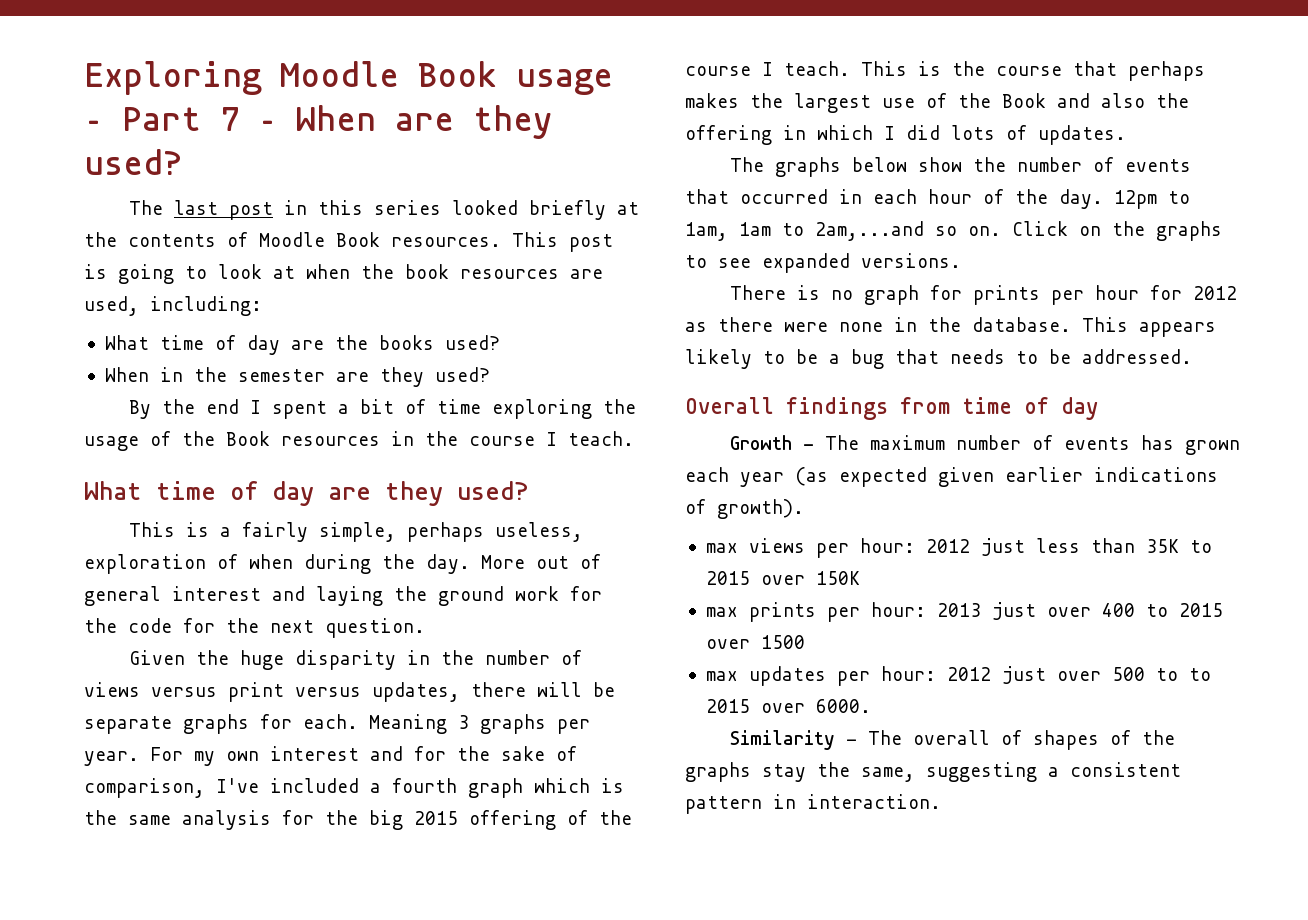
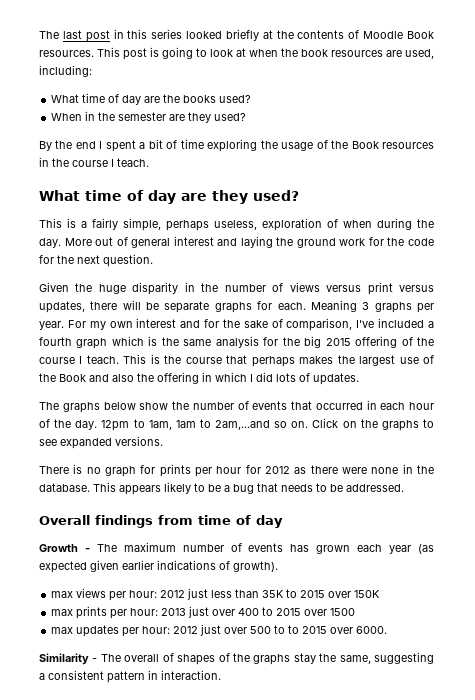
- Exploring Moodle Book usage – Part 7 – When are they used?

